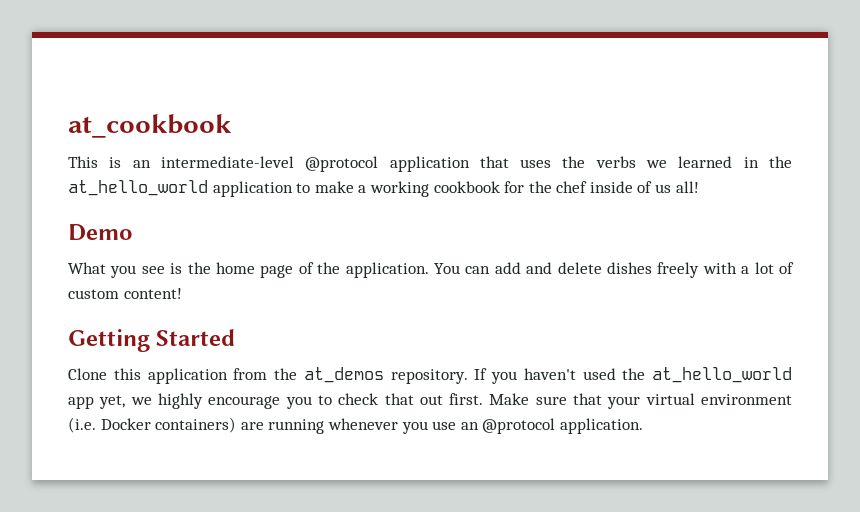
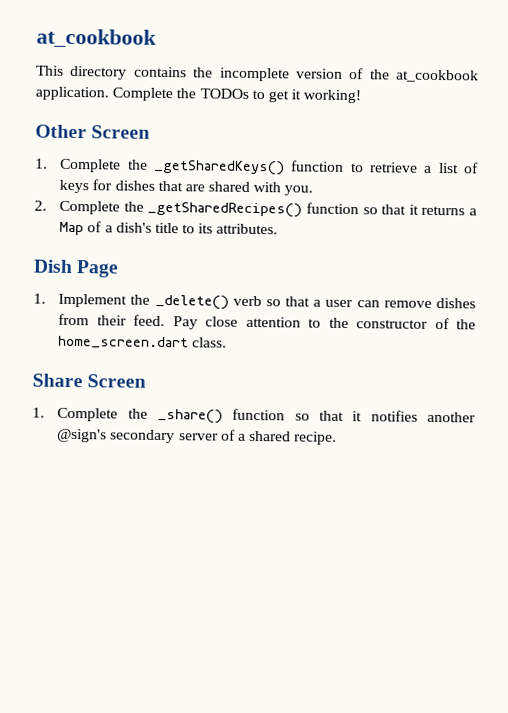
- This is an intermediate-level @protocol application that uses the verbs we learned in the at_hello_world application to make a working cookbook for the chef inside of us all!
- Demo
- What you see is the home page of the application. You can add and delete dishes freely with a lot of custom content!
- Getting Started
- Clone this application from the at_demos repository. If you haven't used the at_hello_world app yet, we highly encourage you to check that out first. Make sure that your virtual environment (i.e. Docker containers) are running whenever you use an @protocol application.
+ This directory contains the incomplete version of the at_cookbook application. Complete the TODOs to get it working!
+ Other Screen
+ 1. Complete the _getSharedKeys() function to retrieve a list of keys for dishes that are shared with you.
+ 2. Complete the _getSharedRecipes() function so that it returns a Map of a dish's title to its attributes.
+ Dish Page
+ 1. Implement the _delete() verb so that a user can remove dishes from their feed. Pay close attention to the constructor of the home_screen.dart class.
+ Share Screen
+ 1. Complete the _share() function so that it notifies another @sign's secondary server of a shared recipe.

